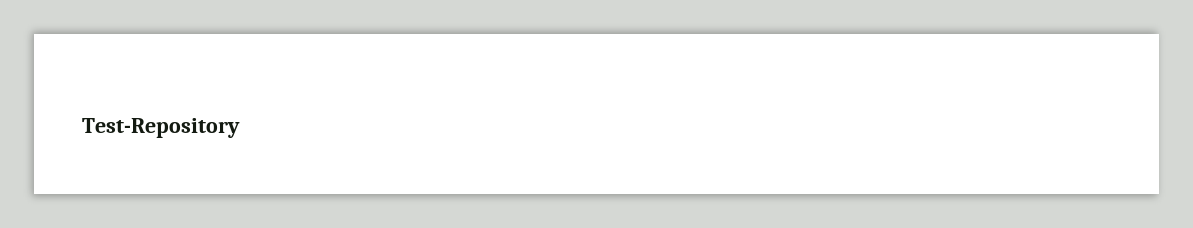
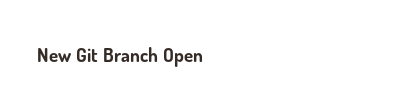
- Test-Repository
+ New Git Branch Open

